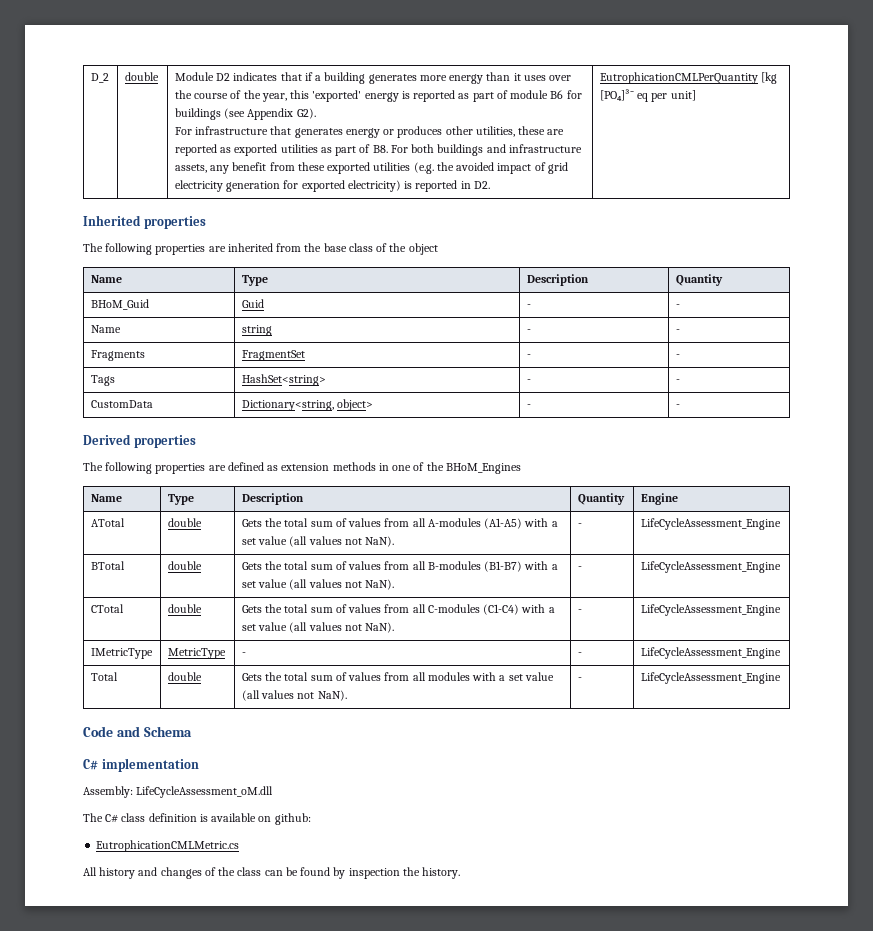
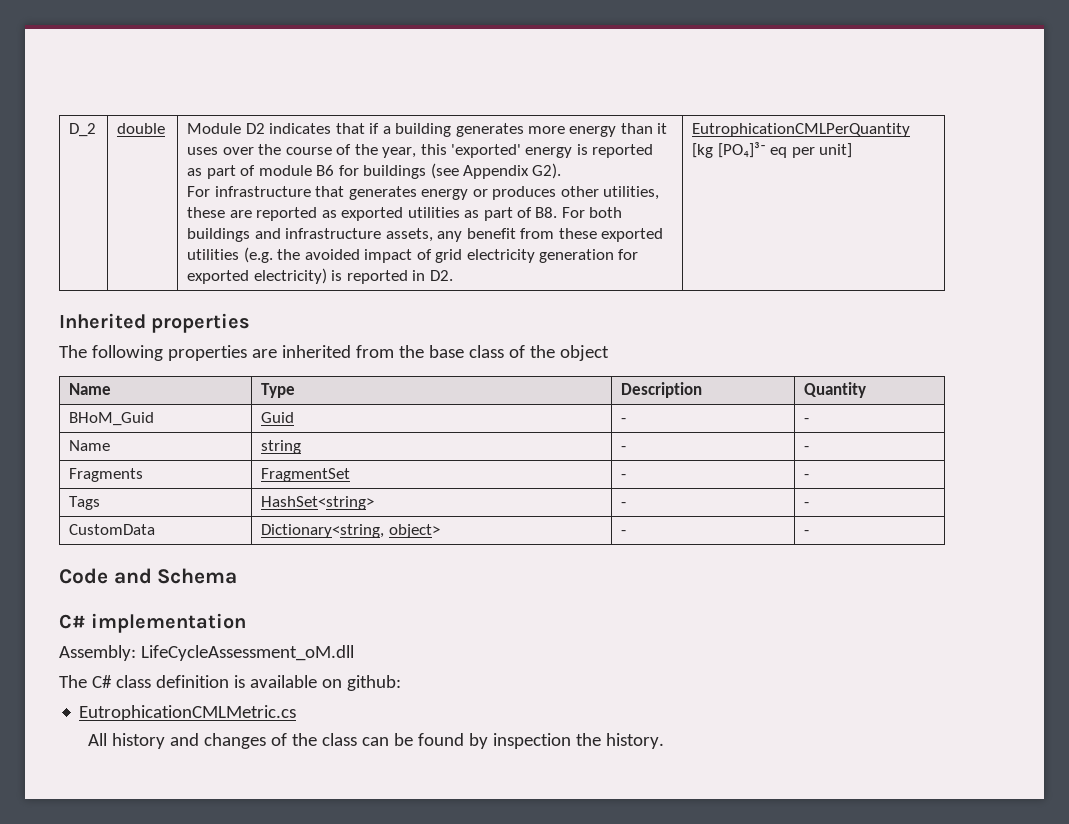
- Derived properties
- The following properties are defined as extension methods in one of the BHoM_Engines
- Name | Type | Description | Quantity | Engine
- ATotal | double | Gets the total sum of values from all A-modules (A1-A5) with a set value (all values not NaN). | - | LifeCycleAssessment_Engine
- BTotal | double | Gets the total sum of values from all B-modules (B1-B7) with a set value (all values not NaN). | - | LifeCycleAssessment_Engine
- CTotal | double | Gets the total sum of values from all C-modules (C1-C4) with a set value (all values not NaN). | - | LifeCycleAssessment_Engine
- IMetricType | MetricType | - | - | LifeCycleAssessment_Engine
- Total | double | Gets the total sum of values from all modules with a set value (all values not NaN). | - | LifeCycleAssessment_Engine

